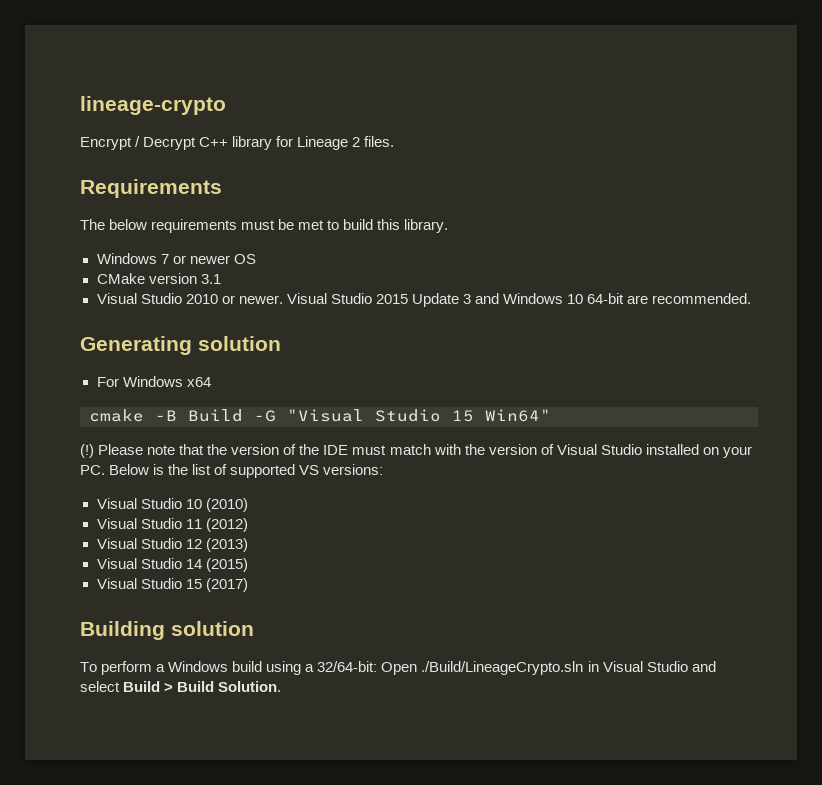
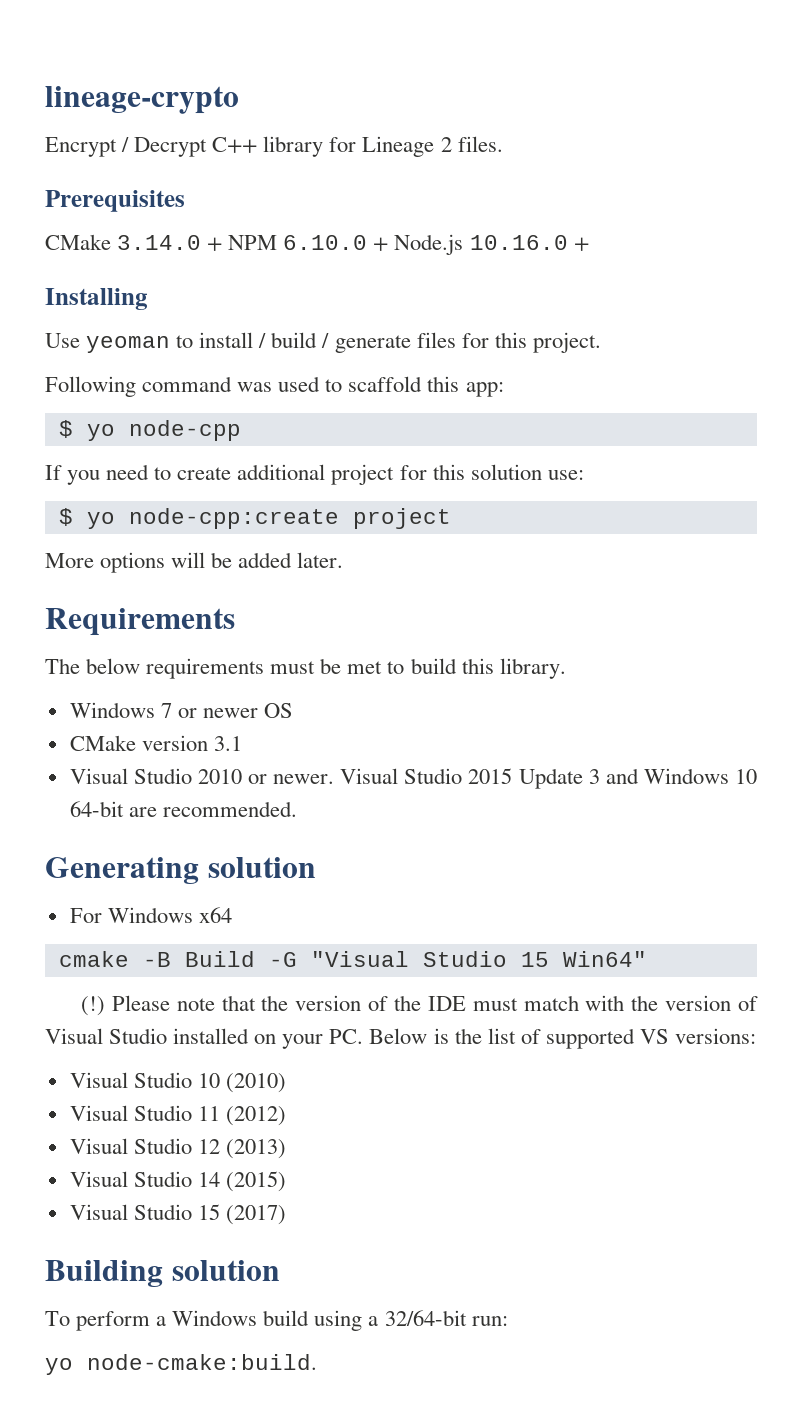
+ Prerequisites
+ CMake 3.14.0 + NPM 6.10.0 + Node.js 10.16.0 +
+ Installing
+ Use yeoman to install / build / generate files for this project.
+ Following command was used to scaffold this app:
+ $ yo node-cpp
+ If you need to create additional project for this solution use:
+ $ yo node-cpp:create project
+ More options will be added later.
- To perform a Windows build using a 32/64-bit: Open ./Build/LineageCrypto.sln in Visual Studio and select Build > Build Solution.
+ To perform a Windows build using a 32/64-bit run:
+ yo node-cmake:build.

